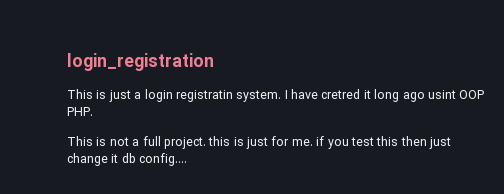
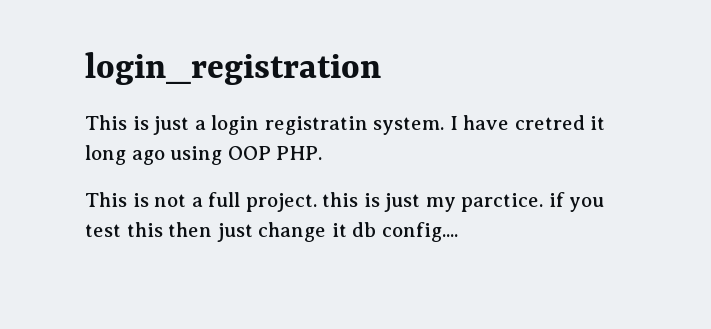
- I have cretred it long ago usint OOP PHP.
+ I have cretred it long ago using OOP PHP.
- This is not a full project. this is just for me. if you test this then just change it db config....
+ This is not a full project. this is just my parctice. if you test this then just change it db config....

